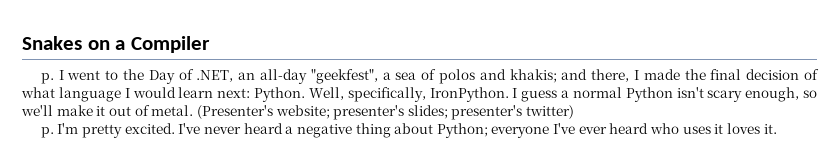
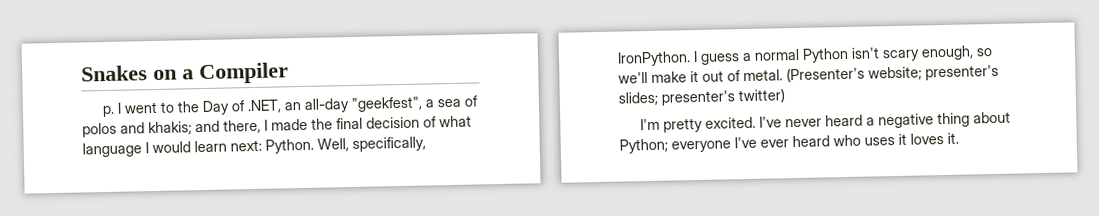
- p. I'm pretty excited.
+ I'm pretty excited.

